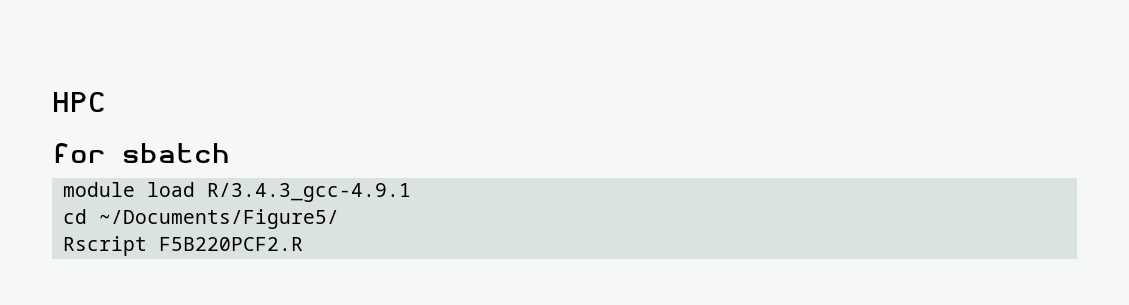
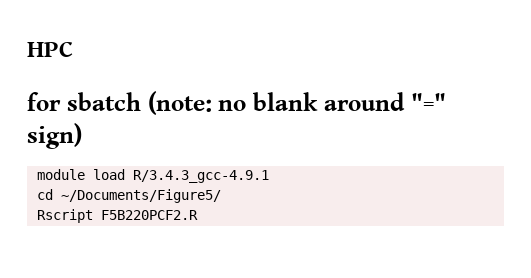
- for sbatch
+ for sbatch (note: no blank around "=" sign)

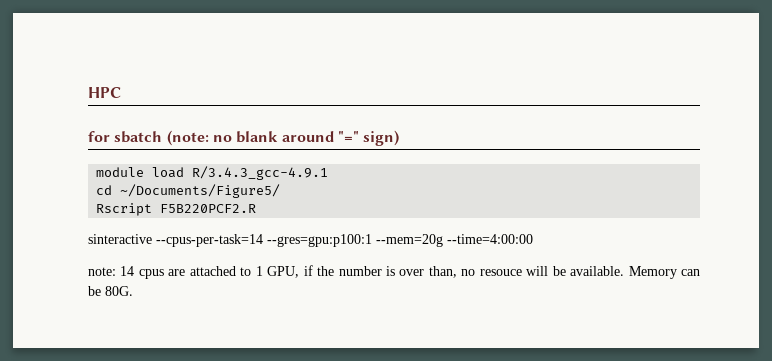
+ sinteractive --cpus-per-task=14 --gres=gpu:p100:1 --mem=20g --time=4:00:00
+ note: 14 cpus are attached to 1 GPU, if the number is over than, no resouce will be available. Memory can be 80G.

